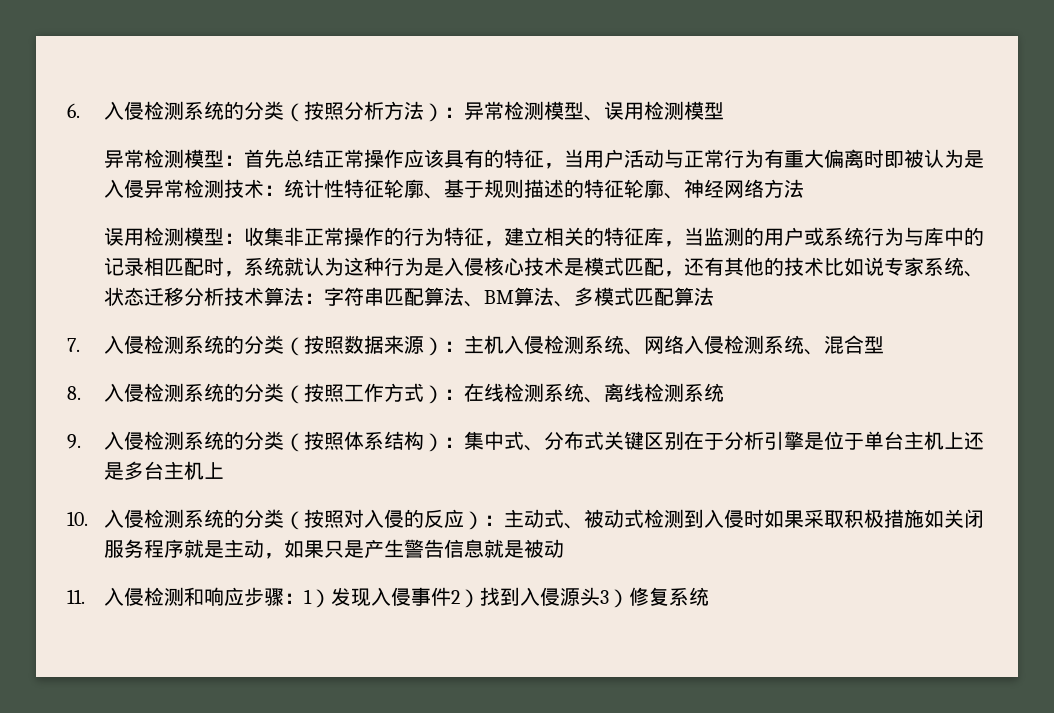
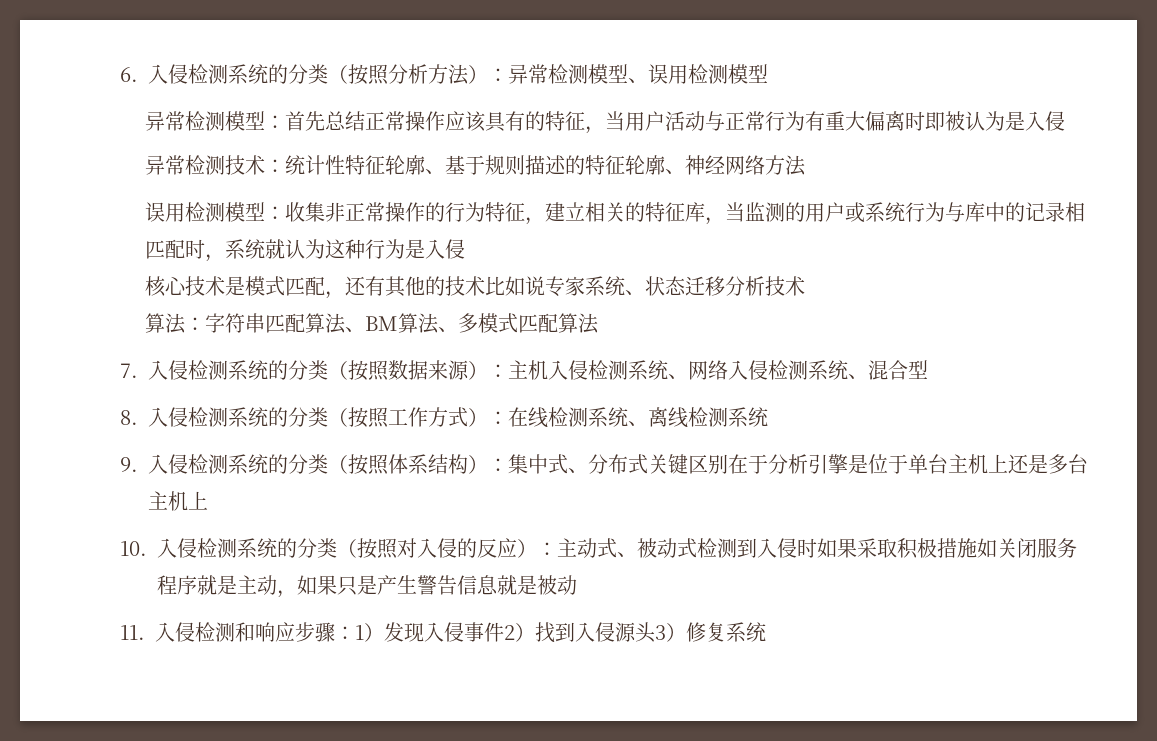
- 异常检测模型：首先总结正常操作应该具有的特征，当用户活动与正常行为有重大偏离时即被认为是入侵异常检测技术：统计性特征轮廓、基于规则描述的特征轮廓、神经网络方法
+ 异常检测模型：首先总结正常操作应该具有的特征，当用户活动与正常行为有重大偏离时即被认为是入侵
+ 异常检测技术：统计性特征轮廓、基于规则描述的特征轮廓、神经网络方法
- 误用检测模型：收集非正常操作的行为特征，建立相关的特征库，当监测的用户或系统行为与库中的记录相匹配时，系统就认为这种行为是入侵核心技术是模式匹配，还有其他的技术比如说专家系统、状态迁移分析技术算法：字符串匹配算法、BM算法、多模式匹配算法
+ 误用检测模型：收集非正常操作的行为特征，建立相关的特征库，当监测的用户或系统行为与库中的记录相匹配时，系统就认为这种行为是入侵
+ 核心技术是模式匹配，还有其他的技术比如说专家系统、状态迁移分析技术
+ 算法：字符串匹配算法、BM算法、多模式匹配算法

